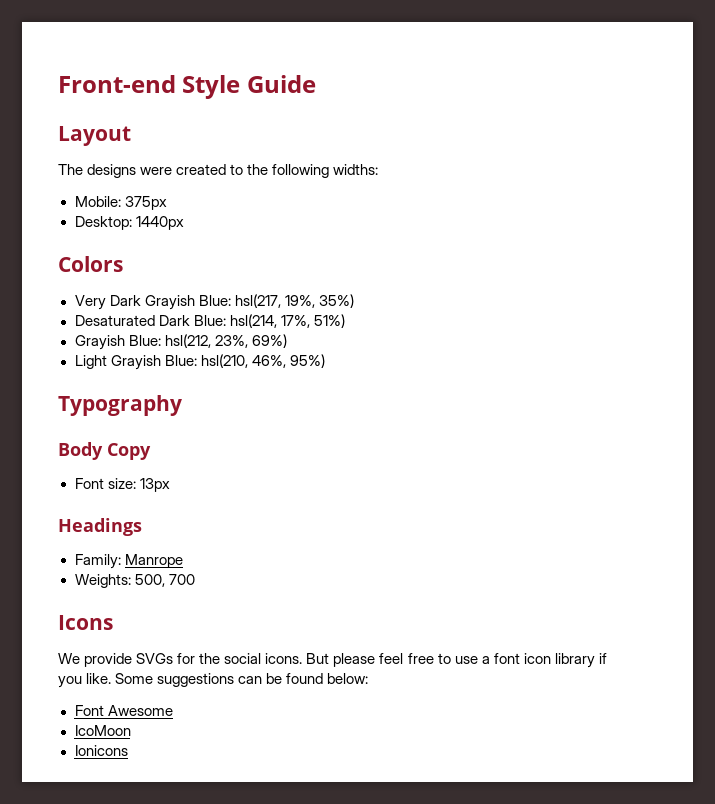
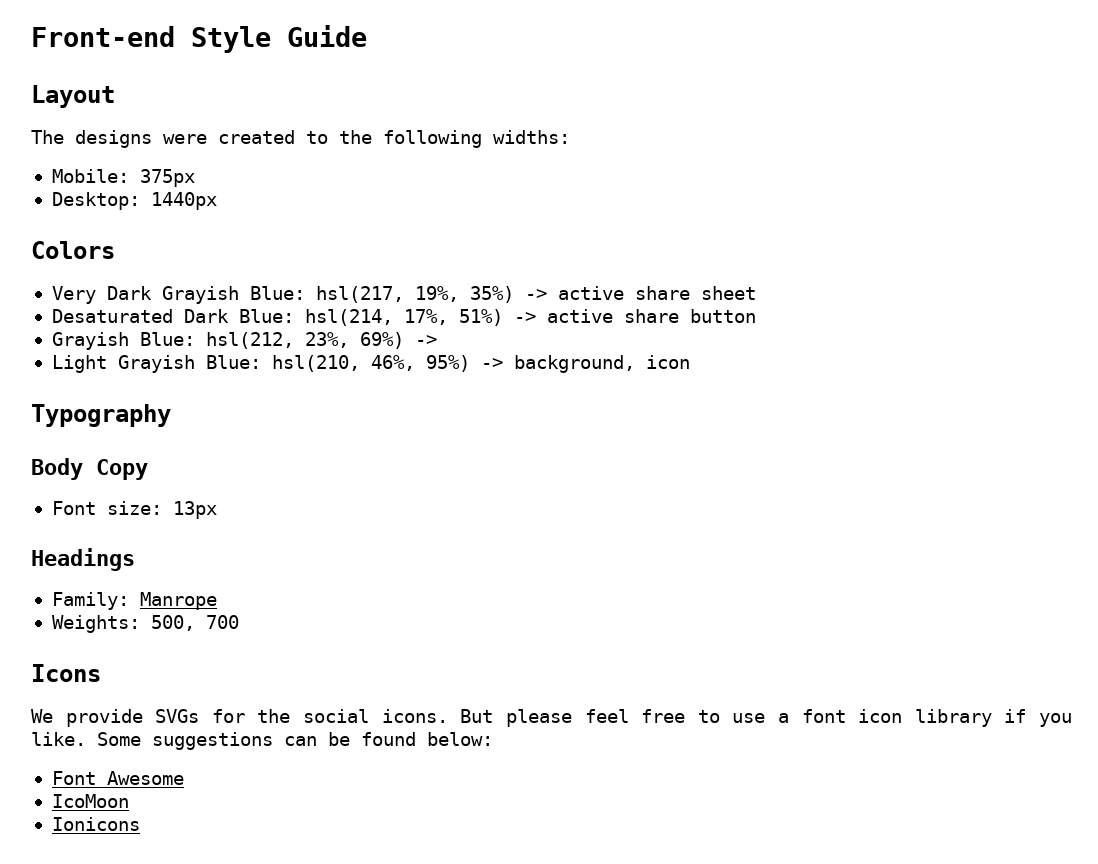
- Very Dark Grayish Blue: hsl(217, 19%, 35%)
+ Very Dark Grayish Blue: hsl(217, 19%, 35%) -> active share sheet
- Desaturated Dark Blue: hsl(214, 17%, 51%)
+ Desaturated Dark Blue: hsl(214, 17%, 51%) -> active share button
- Grayish Blue: hsl(212, 23%, 69%)
+ Grayish Blue: hsl(212, 23%, 69%) ->
- Light Grayish Blue: hsl(210, 46%, 95%)
+ Light Grayish Blue: hsl(210, 46%, 95%) -> background, icon

